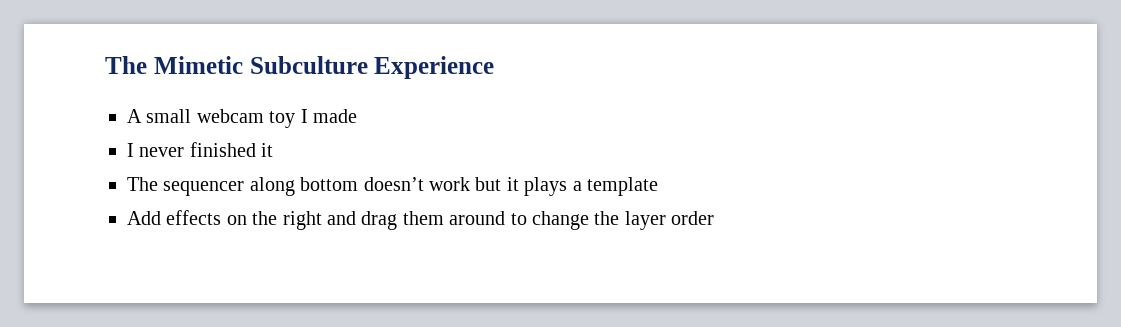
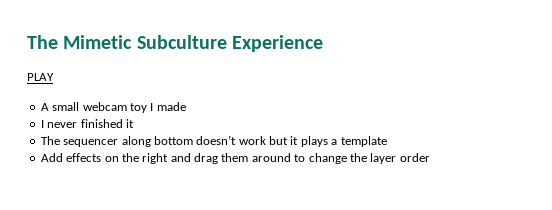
+ PLAY

